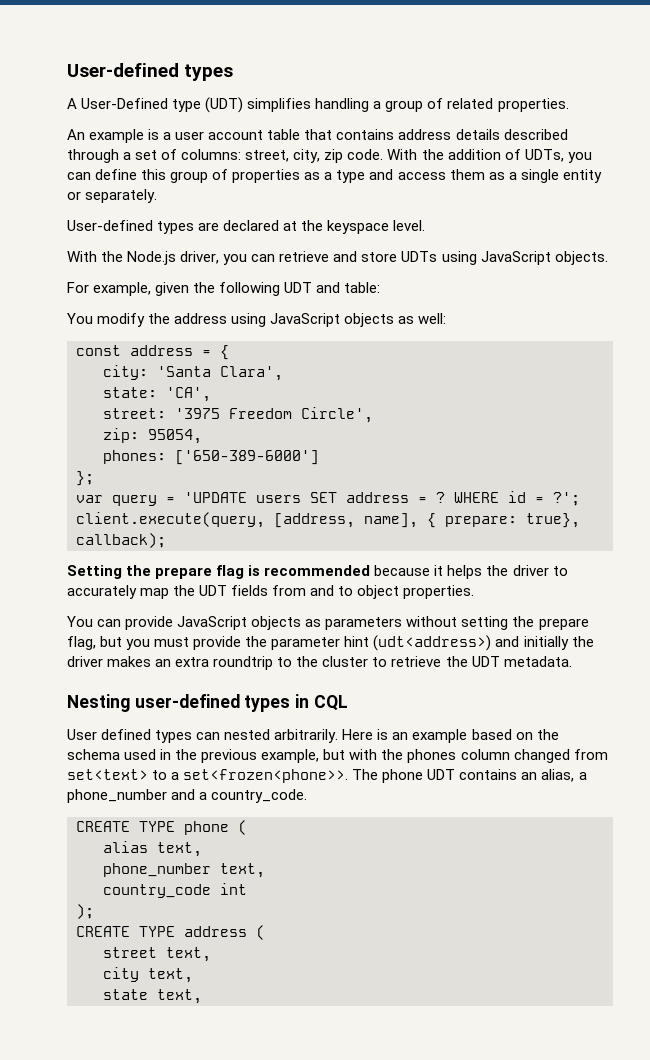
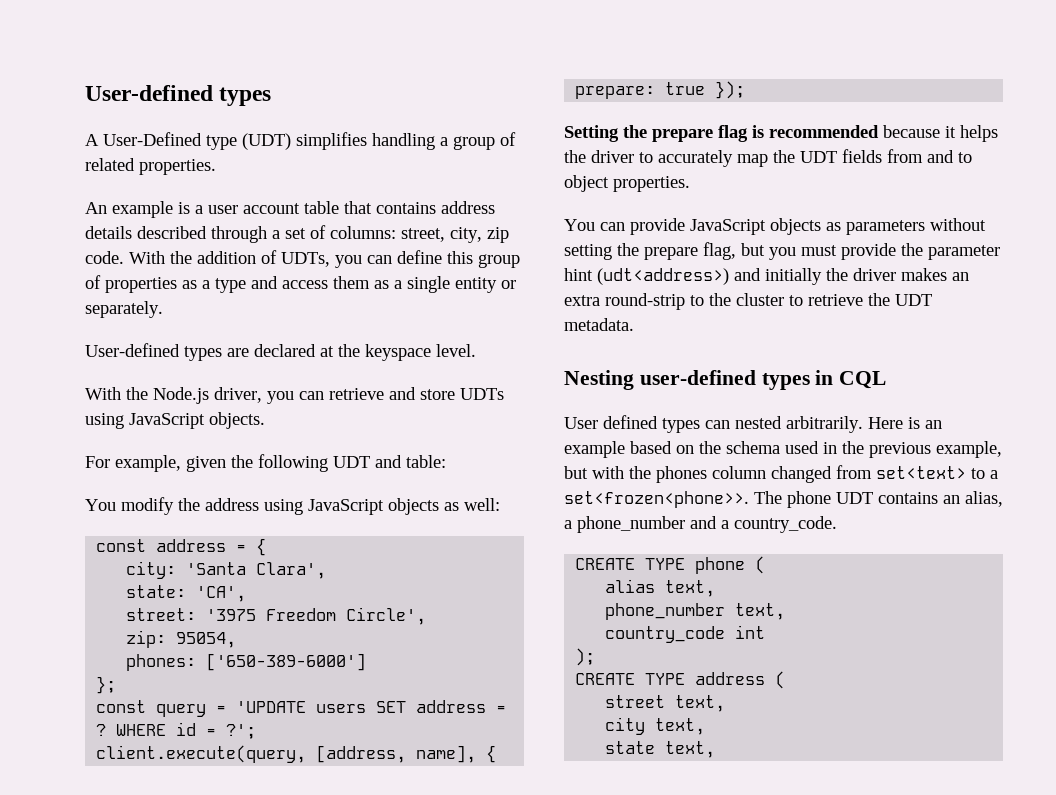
- var query = 'UPDATE users SET address = ?
+ const query = 'UPDATE users SET address = ?
- client.execute(query, [address, name], { prepare: true}, callback);
+ client.execute(query, [address, name], { prepare: true });
- You can provide JavaScript objects as parameters without setting the prepare flag, but you must provide the parameter hint (udt<address>) and initially the driver makes an extra roundtrip to the cluster to retrieve the UDT metadata.
+ You can provide JavaScript objects as parameters without setting the prepare flag, but you must provide the parameter hint (udt<address>) and initially the driver makes an extra round-strip to the cluster to retrieve the UDT metadata.

